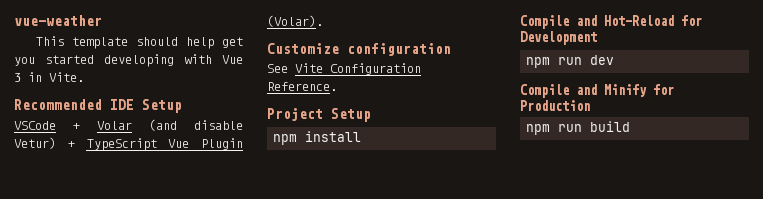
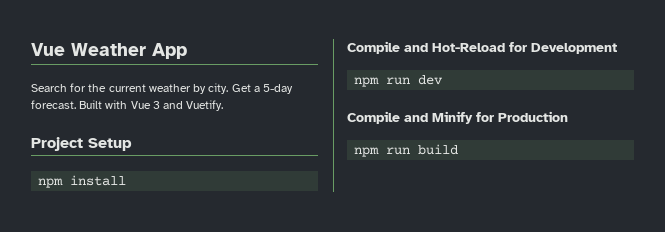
- vue-weather
- This template should help get you started developing with Vue 3 in Vite.
- Recommended IDE Setup
- VSCode + Volar (and disable Vetur) + TypeScript Vue Plugin (Volar).
- Customize configuration
- See Vite Configuration Reference.
+ Vue Weather App
+ Search for the current weather by city. Get a 5-day forecast. Built with Vue 3 and Vuetify.

